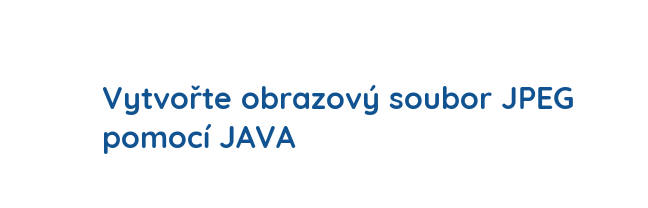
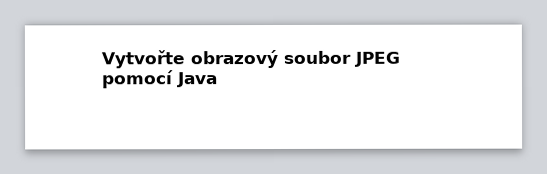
- Vytvořte obrazový soubor JPEG pomocí JAVA
+ Vytvořte obrazový soubor JPEG pomocí Java

